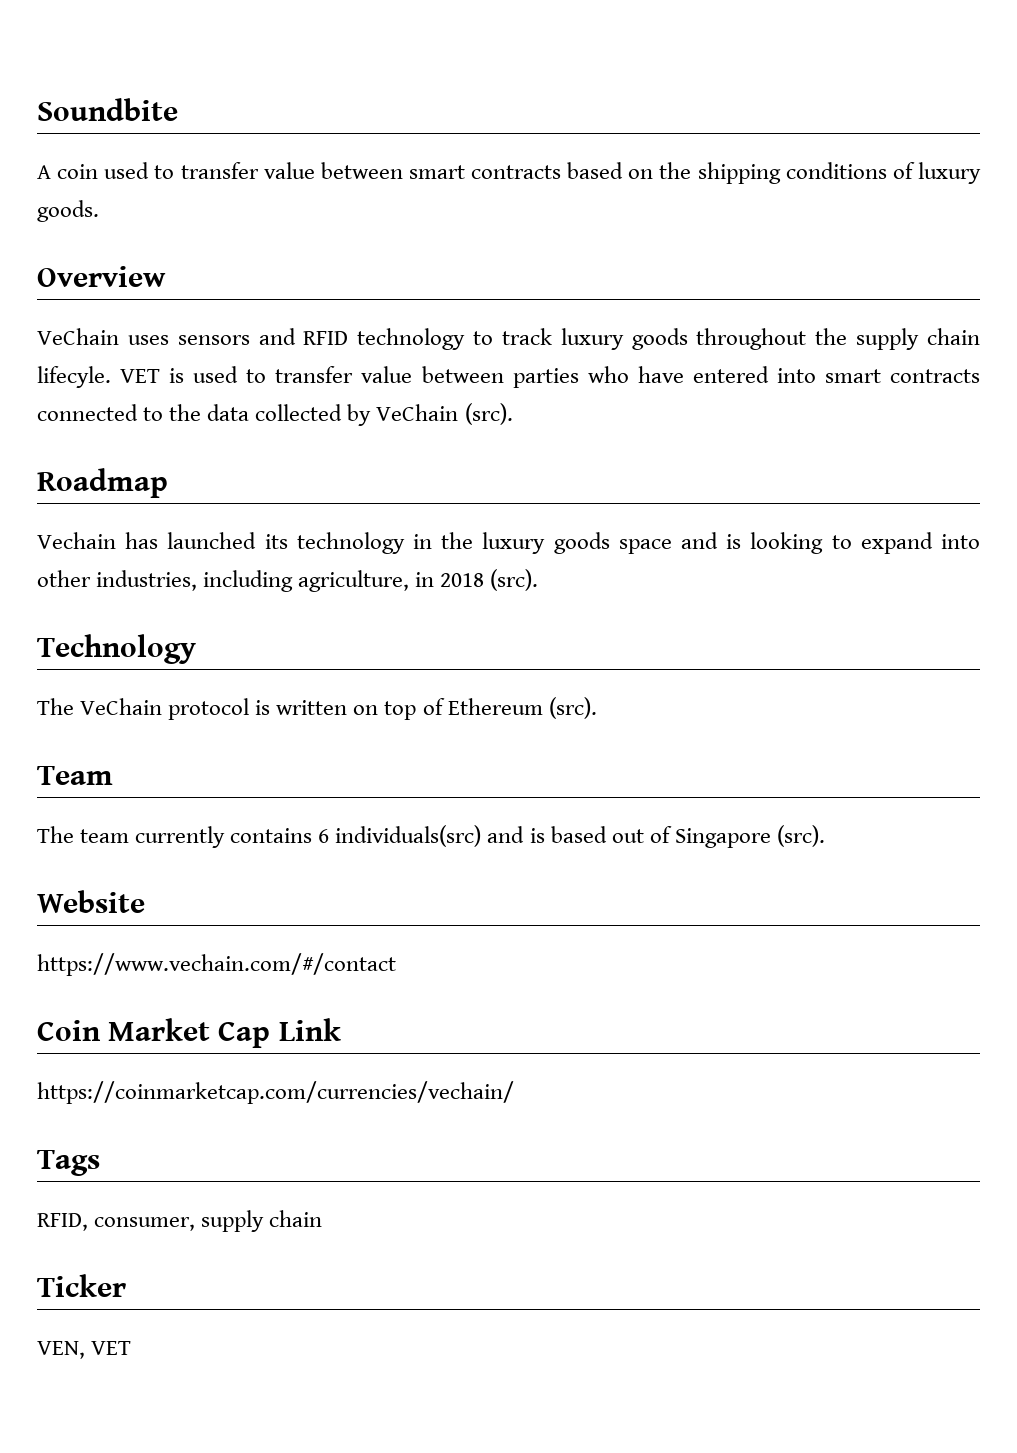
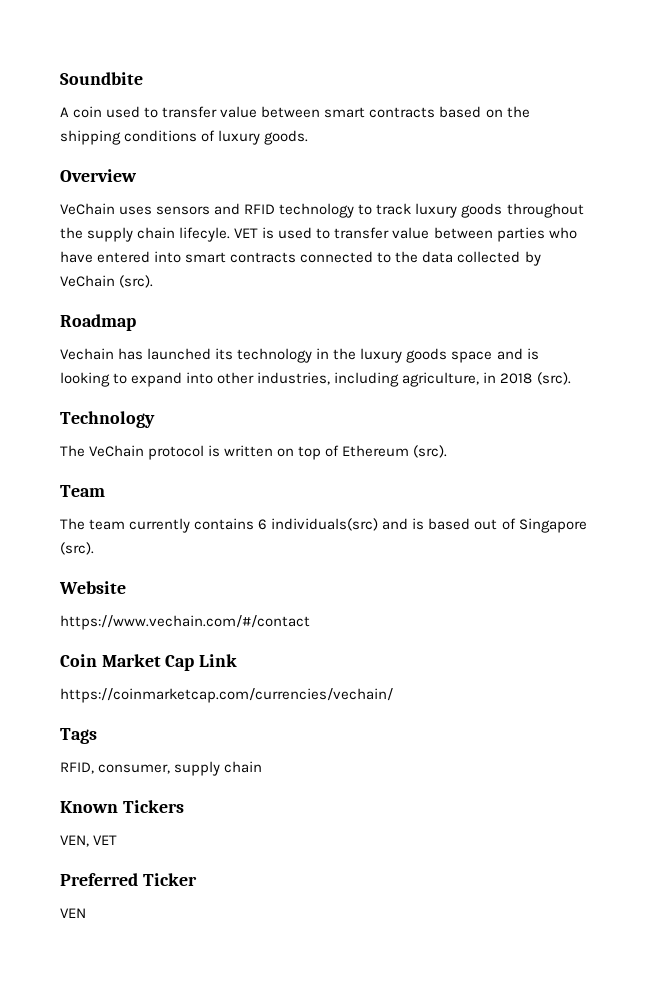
- Ticker
+ Known Tickers
+ Preferred Ticker
+ VEN

